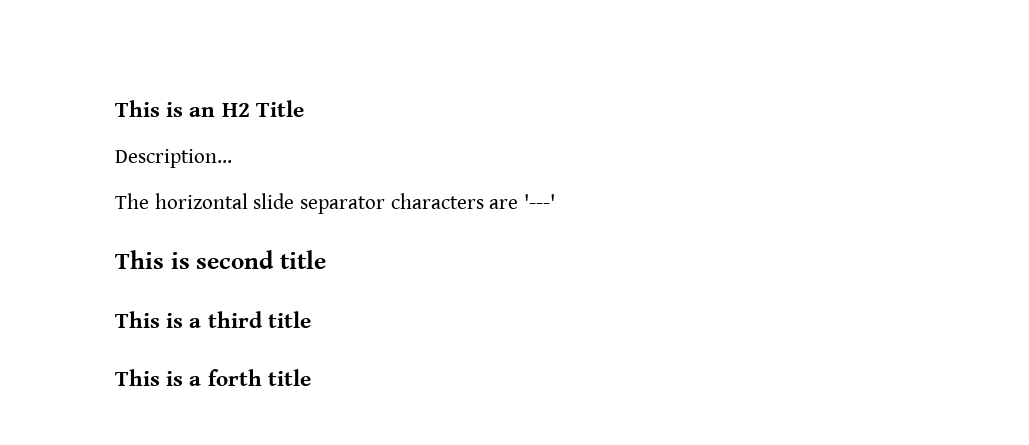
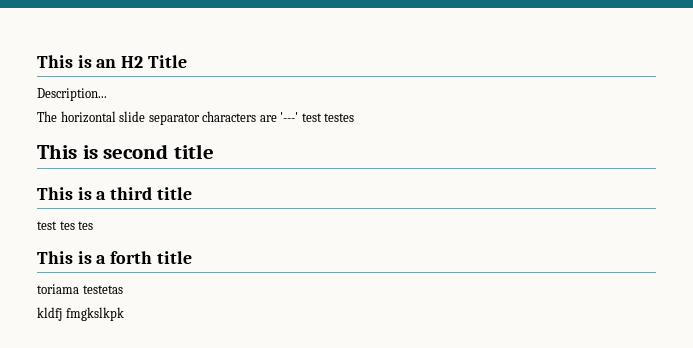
- The horizontal slide separator characters are '---'
+ The horizontal slide separator characters are '---' test testes
+ test tes tes
+ toriama testetas
+ kldfj fmgkslkpk

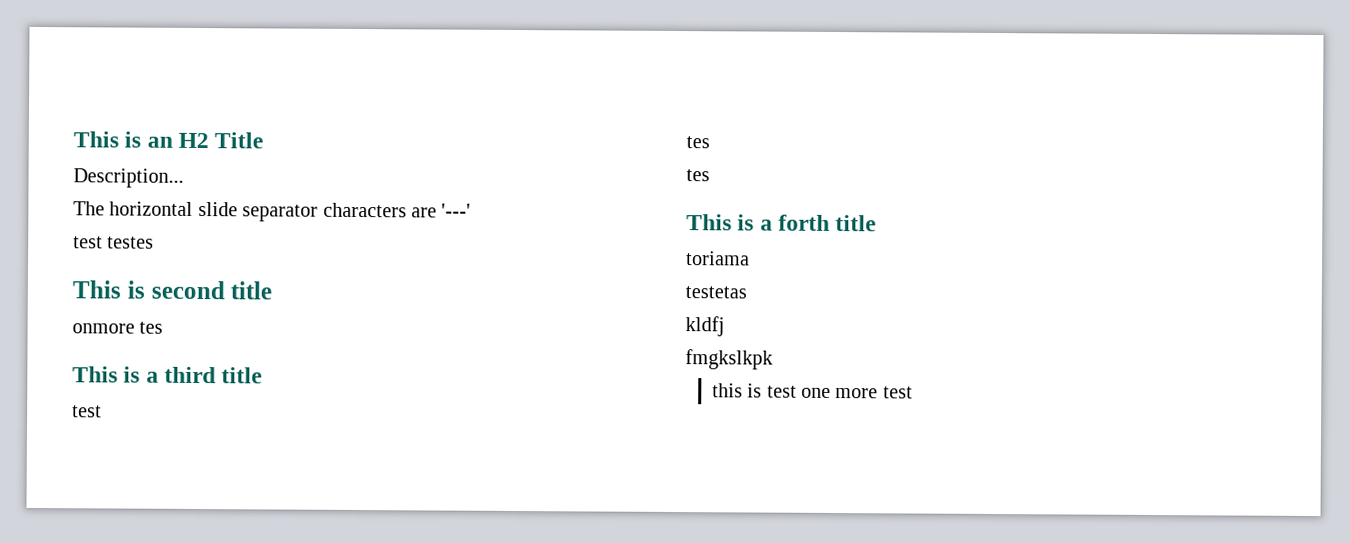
- The horizontal slide separator characters are '---' test testes
+ The horizontal slide separator characters are '---'
+ test testes
+ onmore tes
  This is a third title
- test tes tes
+ test
+ tes
+ tes
- toriama testetas
+ toriama
+ testetas
- kldfj fmgkslkpk
+ kldfj
+ fmgkslkpk
+ this is test one more test

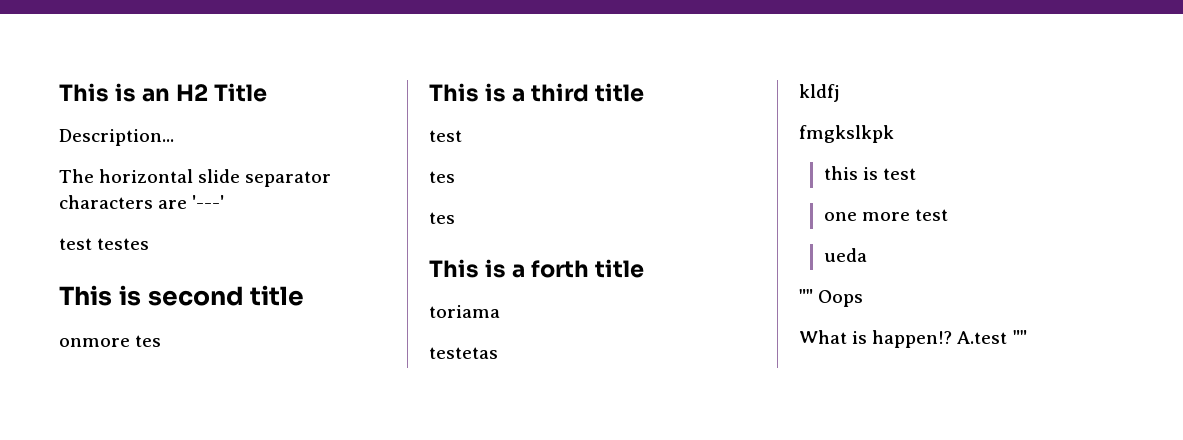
- this is test one more test
+ this is test
+ one more test
+ ueda
+ "" Oops
+ What is happen!? A.test ""

